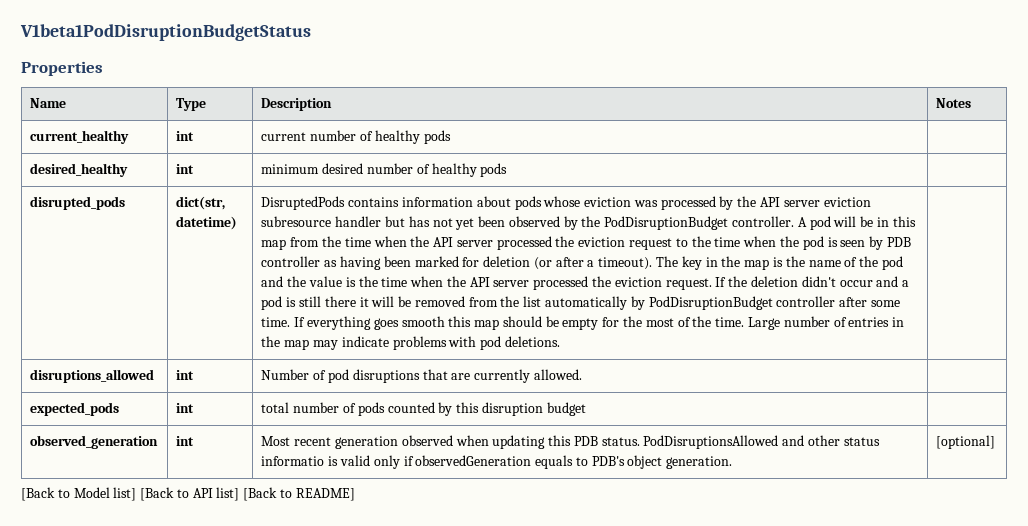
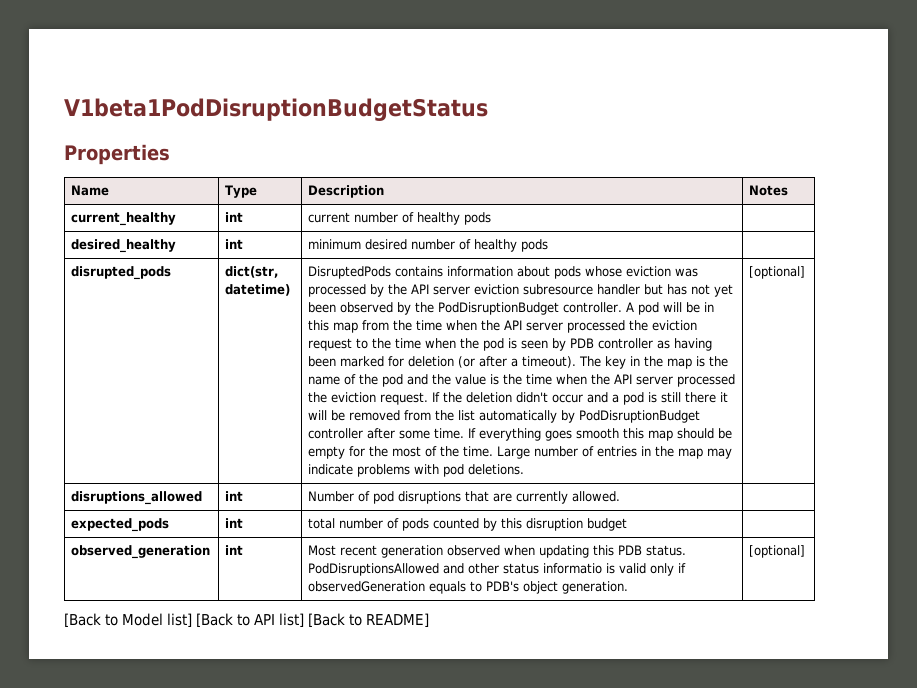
- Large number of entries in the map may indicate problems with pod deletions.
+ Large number of entries in the map may indicate problems with pod deletions. | [optional]

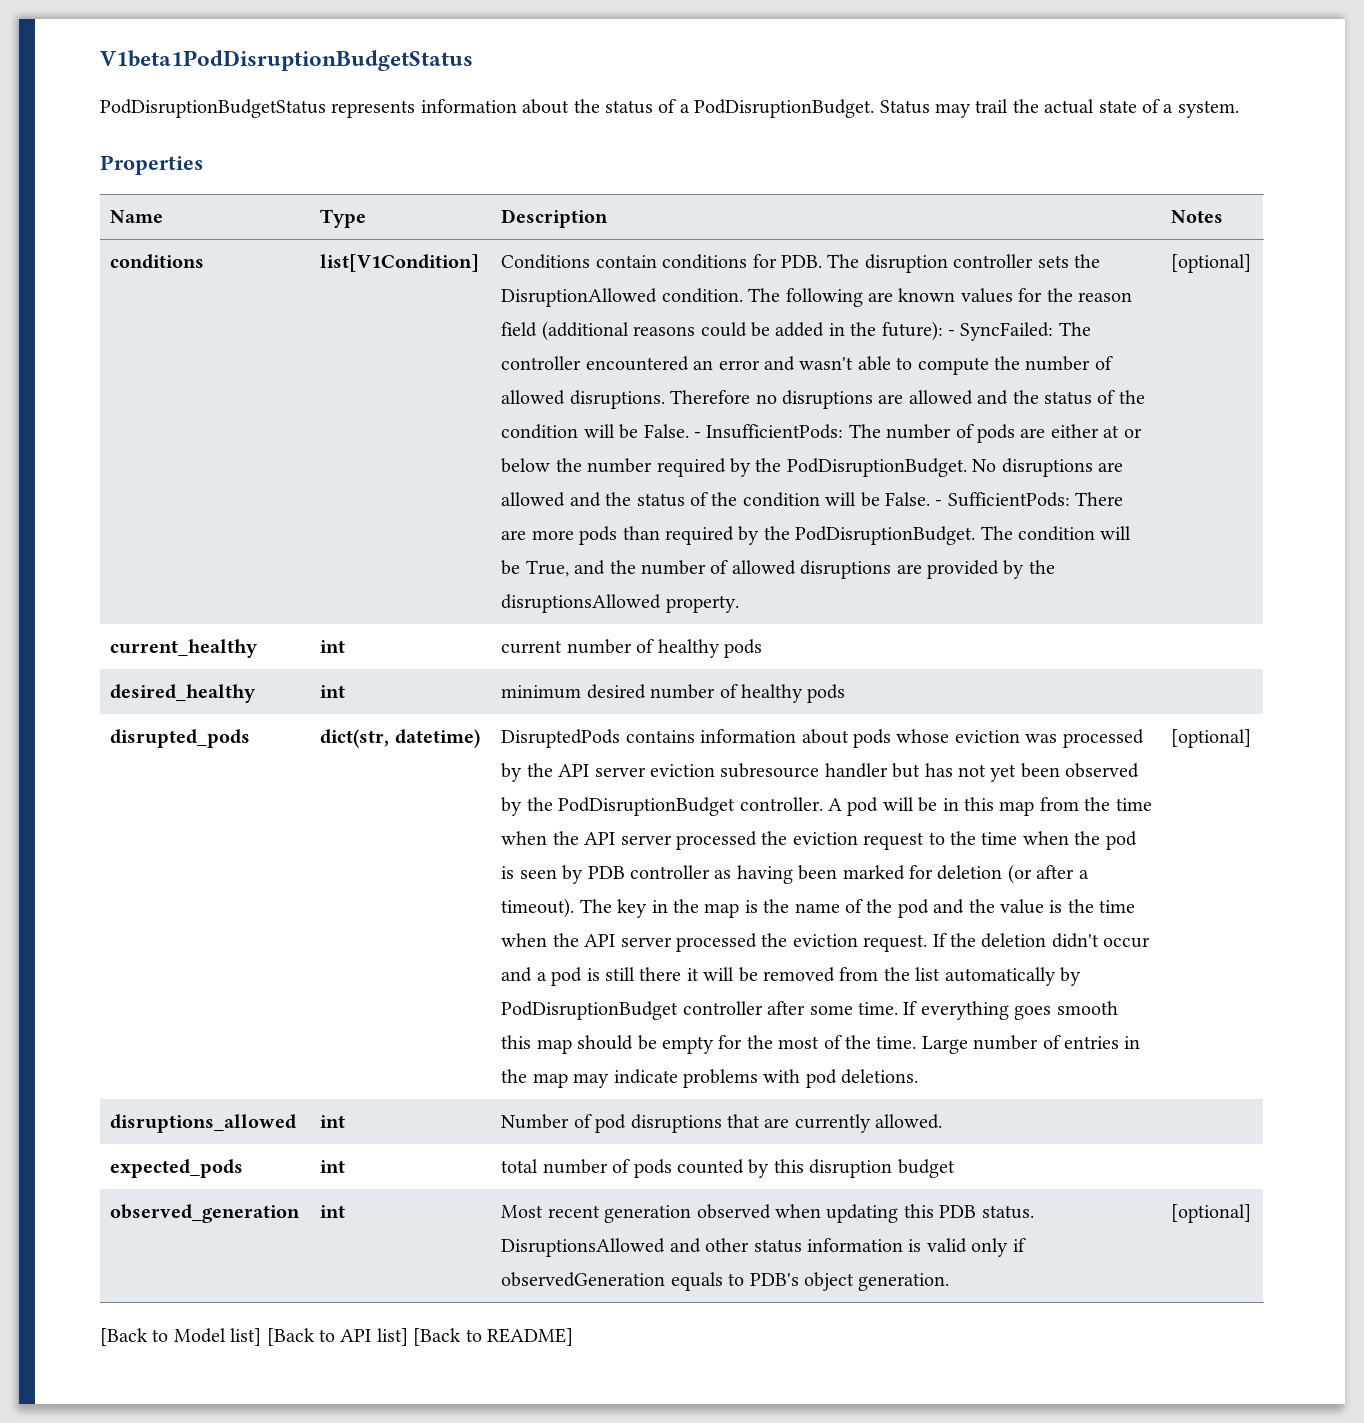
+ PodDisruptionBudgetStatus represents information about the status of a PodDisruptionBudget. Status may trail the actual state of a system.
+ conditions | list[V1Condition] | Conditions contain conditions for PDB. The disruption controller sets the DisruptionAllowed condition. The following are known values for the reason field (additional reasons could be added in the future): - SyncFailed: The controller encountered an error and wasn't able to compute the number of allowed disruptions. Therefore no disruptions are allowed and the status of the condition will be False. - InsufficientPods: The number of pods are either at or below the number required by the PodDisruptionBudget. No disruptions are allowed and the status of the condition will be False. - SufficientPods: There are more pods than required by the PodDisruptionBudget. The condition will be True, and the number of allowed disruptions are provided by the disruptionsAllowed property. | [optional]
- observed_generation | int | Most recent generation observed when updating this PDB status. PodDisruptionsAllowed and other status informatio is valid only if observedGeneration equals to PDB's object generation. | [optional]
+ observed_generation | int | Most recent generation observed when updating this PDB status. DisruptionsAllowed and other status information is valid only if observedGeneration equals to PDB's object generation. | [optional]

